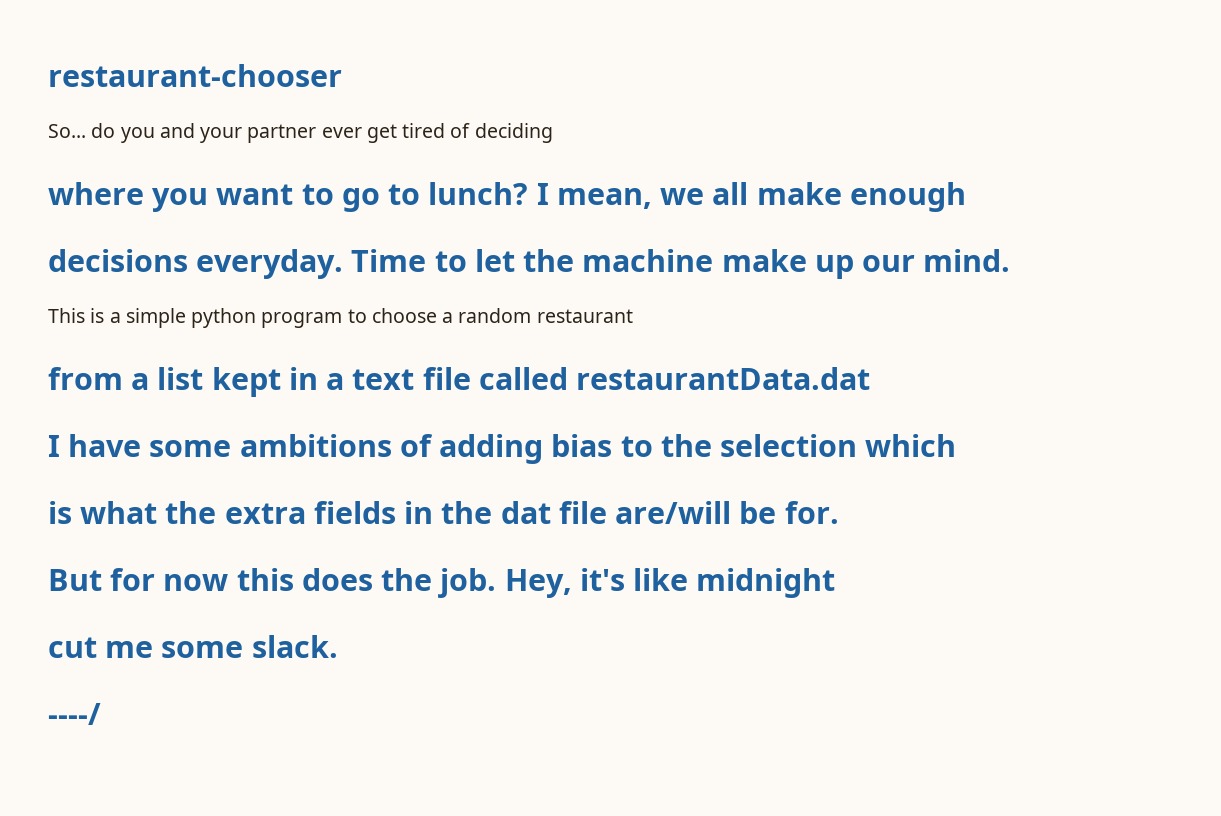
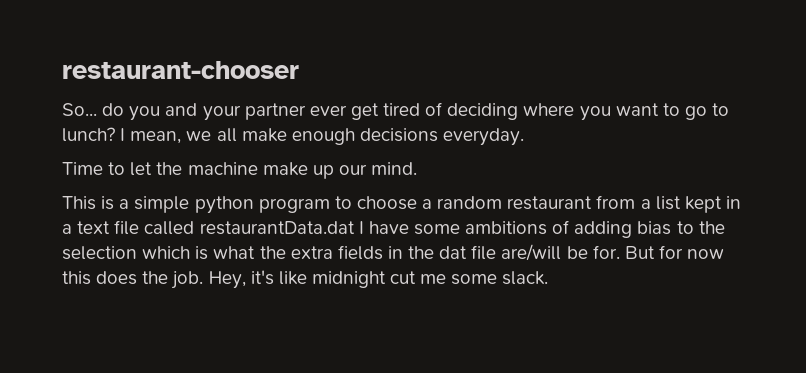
- So... do you and your partner ever get tired of deciding
- where you want to go to lunch?
+ So... do you and your partner ever get tired of deciding where you want to go to lunch?
- I mean, we all make enough
- decisions everyday. Time to let the machine make up our mind.
+ I mean, we all make enough decisions everyday.
+ Time to let the machine make up our mind.
- This is a simple python program to choose a random restaurant
- from a list kept in a text file called restaurantData.dat
- I have some ambitions of adding bias to the selection which
- is what the extra fields in the dat file are/will be for.
- But for now this does the job.
+ This is a simple python program to choose a random restaurant from a list kept in a text file called restaurantData.dat I have some ambitions of adding bias to the selection which is what the extra fields in the dat file are/will be for. But for now this does the job.
- Hey, it's like midnight
- cut me some slack.
+ Hey, it's like midnight cut me some slack.
- ----/

